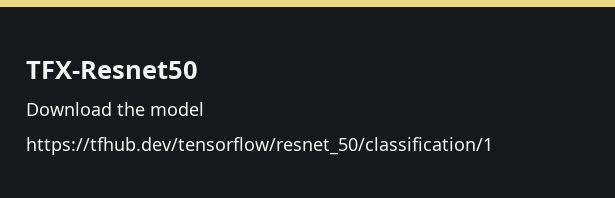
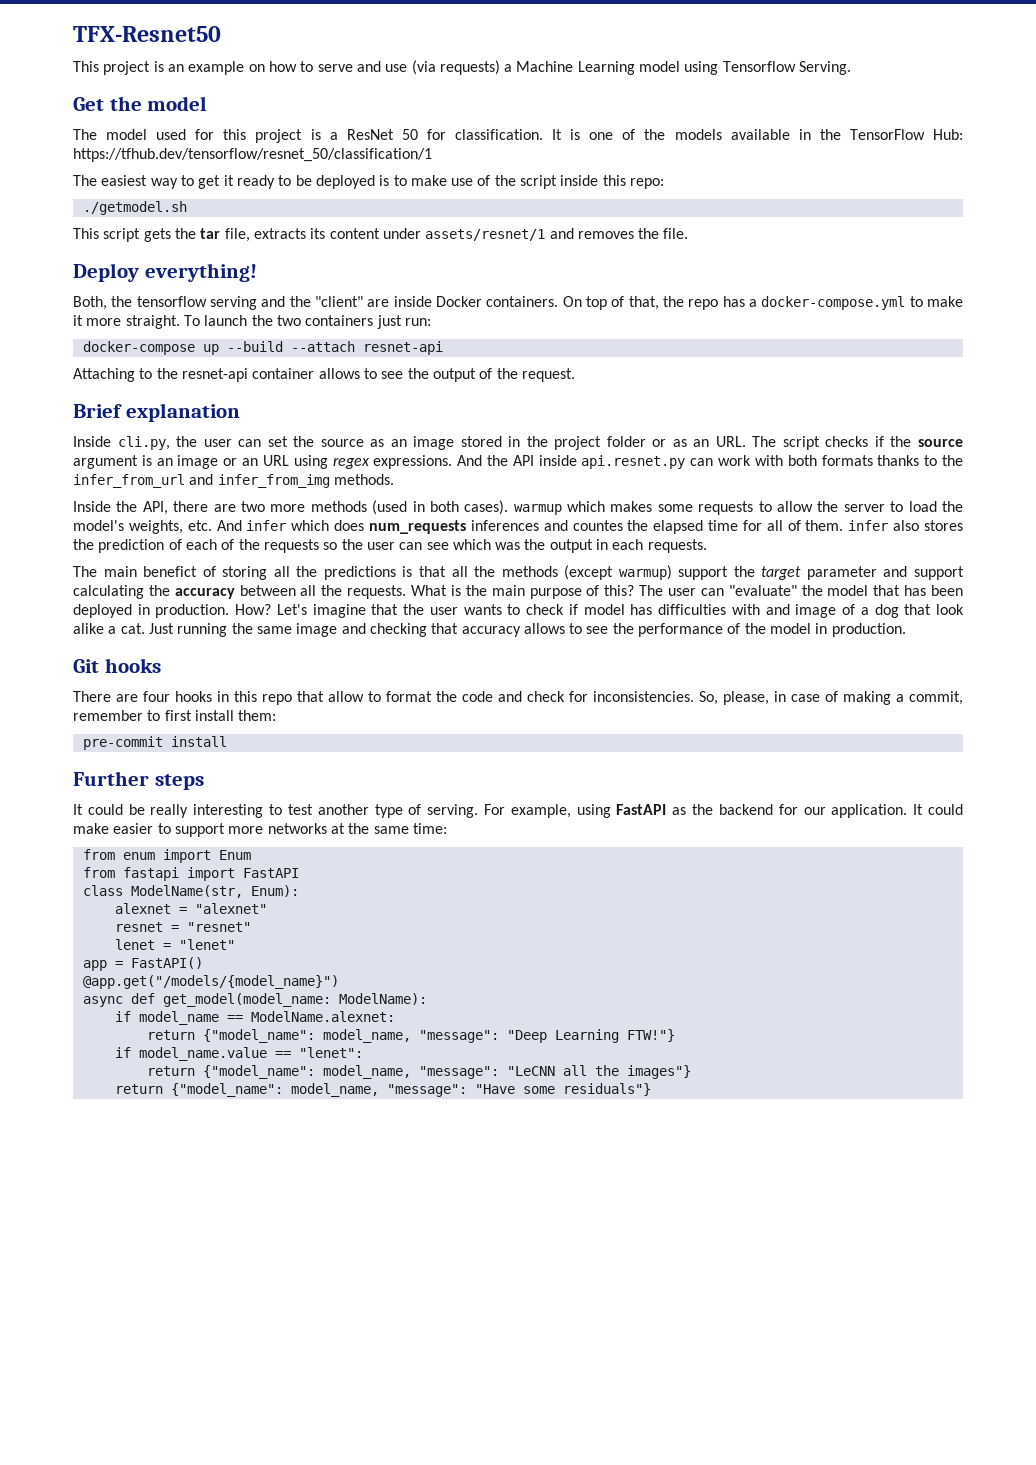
- Download the model
- https://tfhub.dev/tensorflow/resnet_50/classification/1
+ This project is an example on how to serve and use (via requests) a Machine Learning model using Tensorflow Serving.
+ Get the model
+ The model used for this project is a ResNet 50 for classification. It is one of the models available in the TensorFlow Hub: https://tfhub.dev/tensorflow/resnet_50/classification/1
+ The easiest way to get it ready to be deployed is to make use of the script inside this repo:
+ ./getmodel.sh
+ This script gets the tar file, extracts its content under assets/resnet/1 and removes the file.
+ Deploy everything!
+ Both, the tensorflow serving and the "client" are inside Docker containers. On top of that, the repo has a docker-compose.yml to make it more straight. To launch the two containers just run:
+ docker-compose up --build --attach resnet-api
+ Attaching to the resnet-api container allows to see the output of the request.
+ Brief explanation
+ Inside cli.py, the user can set the source as an image stored in the project folder or as an URL. The script checks if the source argument is an image or an URL using regex expressions. And the API inside api.resnet.py can work with both formats thanks to the infer_from_url and infer_from_img methods.
+ Inside the API, there are two more methods (used in both cases). warmup which makes some requests to allow the server to load the model's weights, etc. And infer which does num_requests inferences and countes the elapsed time for all of them. infer also stores the prediction of each of the requests so the user can see which was the output in each requests.
+ The main benefict of storing all the predictions is that all the methods (except warmup) support the target parameter and support calculating the accuracy between all the requests. What is the main purpose of this? The user can "evaluate" the model that has been deployed in production. How? Let's imagine that the user wants to check if model has difficulties with and image of a dog that look alike a cat. Just running the same image and checking that accuracy allows to see the performance of the model in production.
+ Git hooks
+ There are four hooks in this repo that allow to format the code and check for inconsistencies. So, please, in case of making a commit, remember to first install them:
+ pre-commit install
+ Further steps
+ It could be really interesting to test another type of serving. For example, using FastAPI as the backend for our application. It could make easier to support more networks at the same time:
+ from enum import Enum
+ from fastapi import FastAPI
+ class ModelName(str, Enum):
+ alexnet = "alexnet"
+ resnet = "resnet"
+ lenet = "lenet"
+ app = FastAPI()
+ @app.get("/models/{model_name}")
+ async def get_model(model_name: ModelName):
+ if model_name == ModelName.alexnet:
+ return {"model_name": model_name, "message": "Deep Learning FTW!"}
+ if model_name.value == "lenet":
+ return {"model_name": model_name, "message": "LeCNN all the images"}
+ return {"model_name": model_name, "message": "Have some residuals"}

